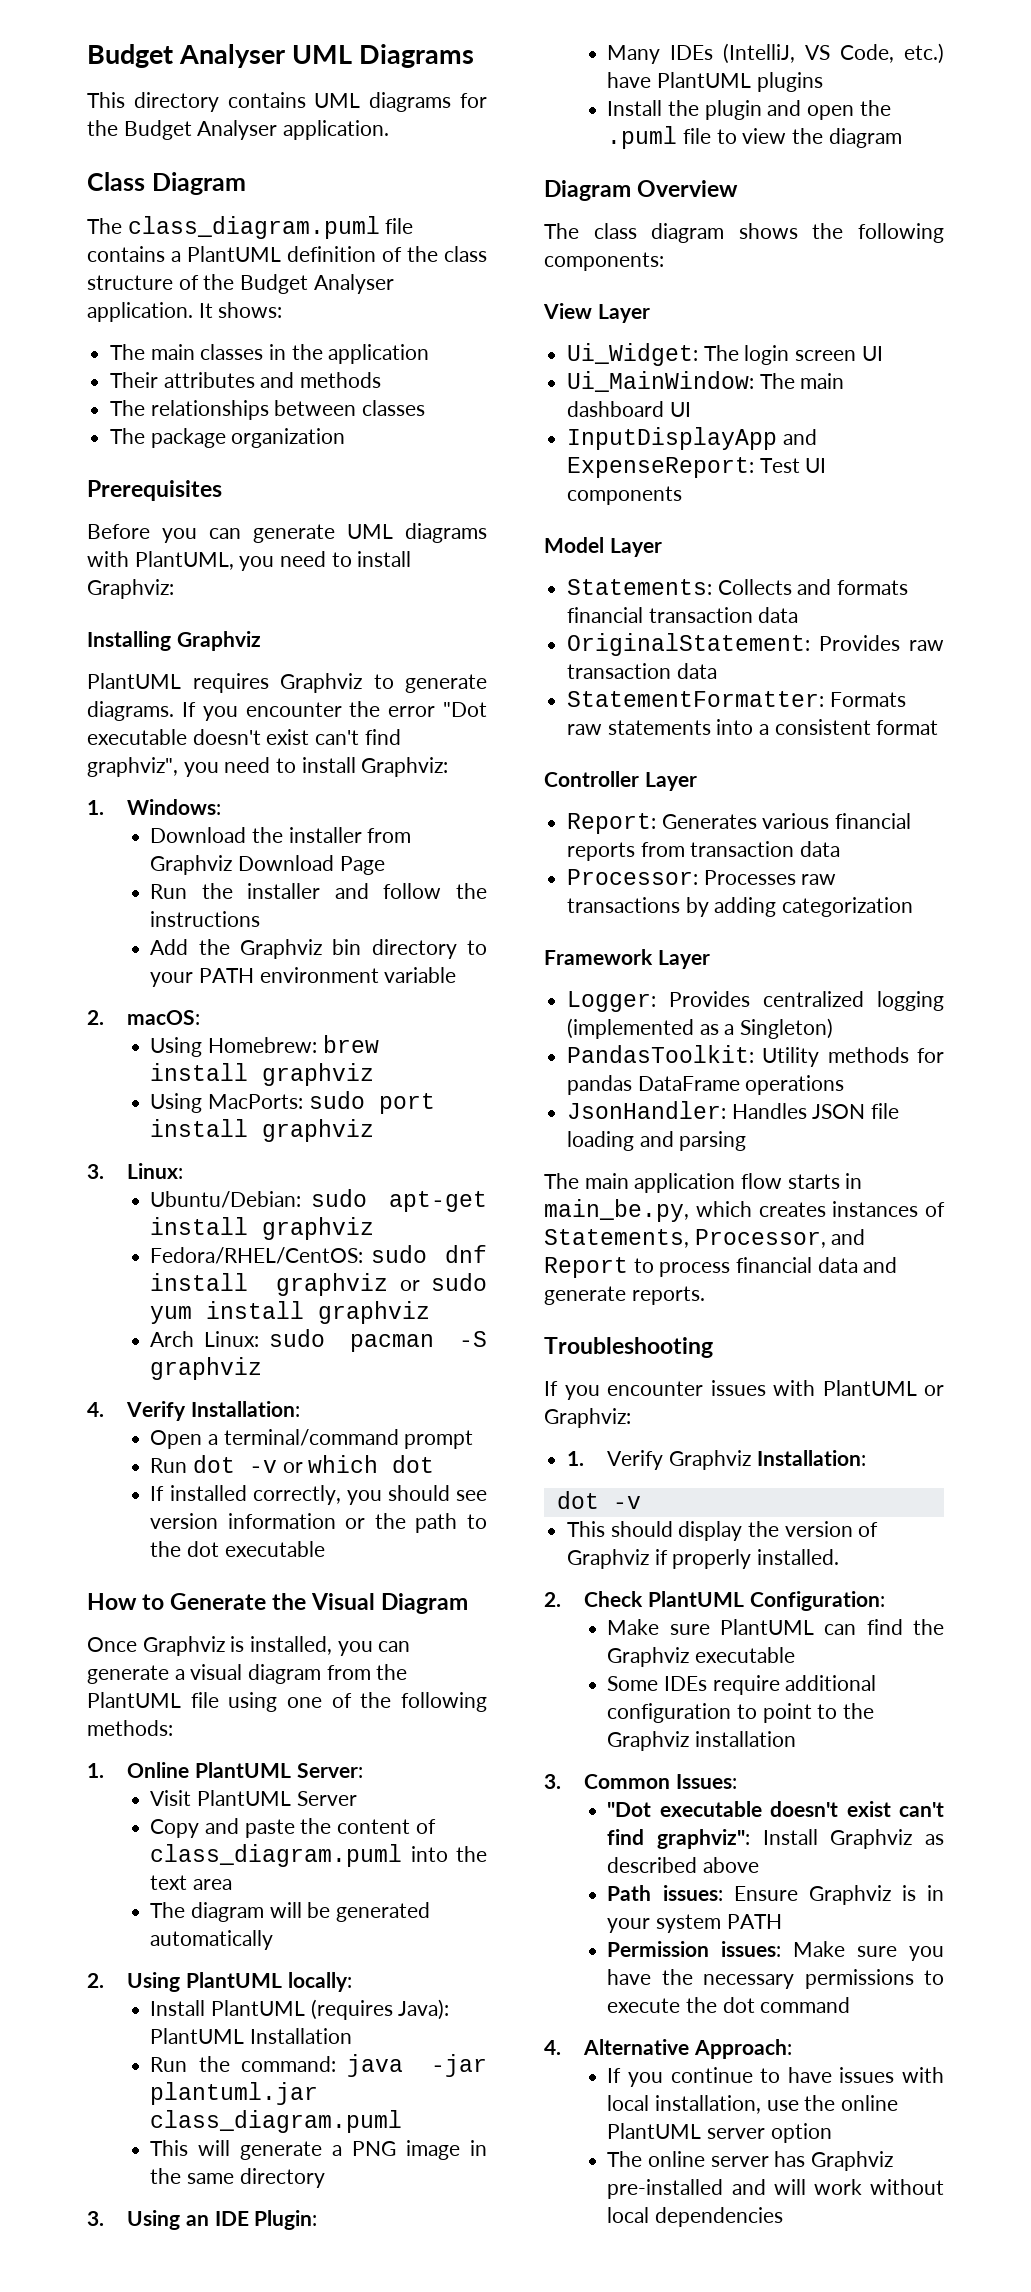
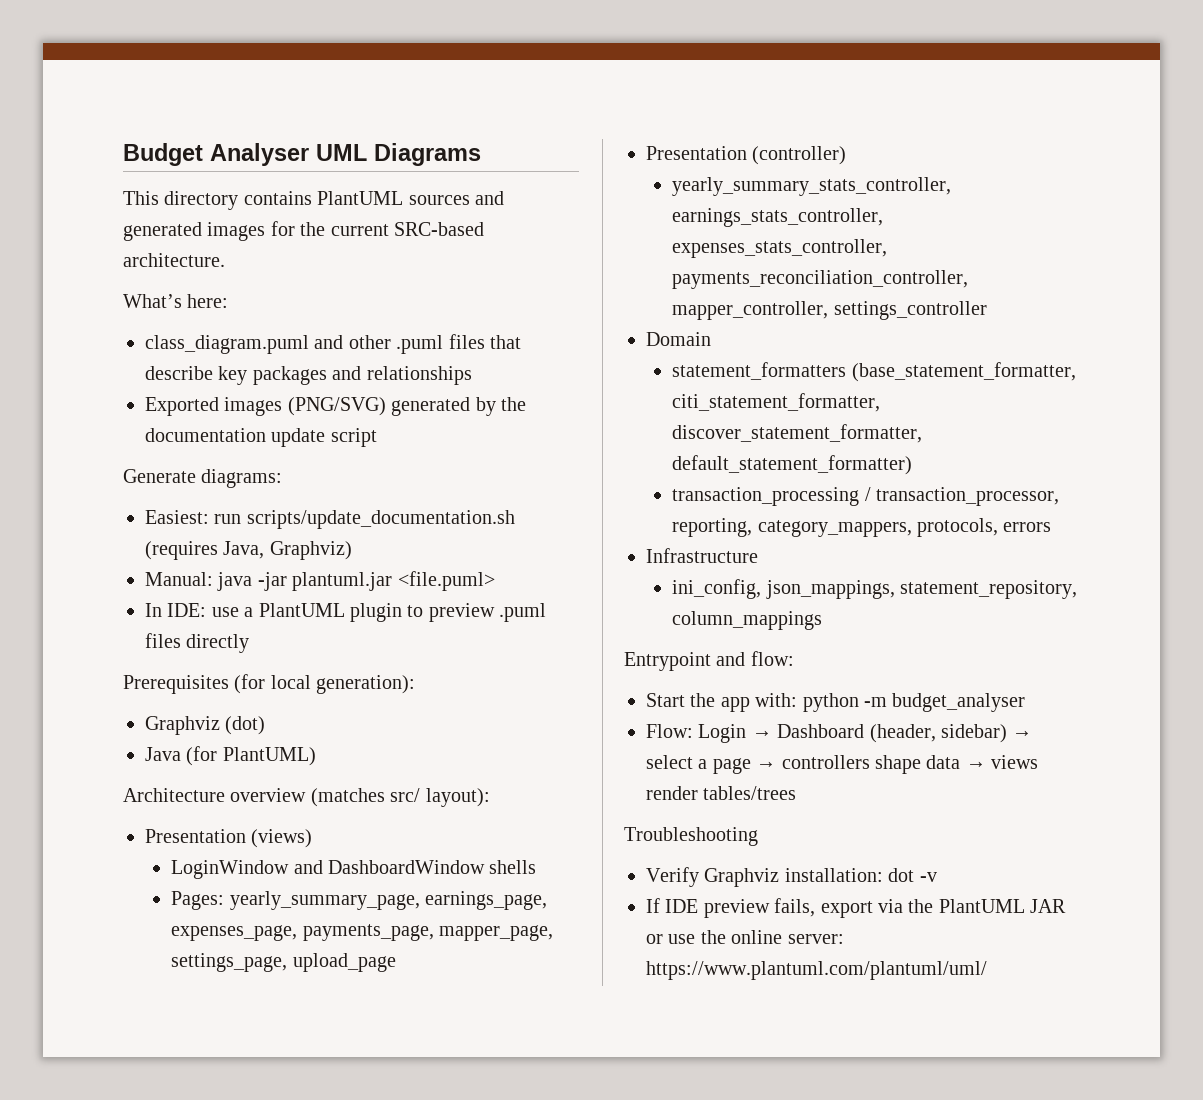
- This directory contains UML diagrams for the Budget Analyser application.
- Class Diagram
- The class_diagram.puml file contains a PlantUML definition of the class structure of the Budget Analyser application. It shows:
- The main classes in the application
- Their attributes and methods
- The relationships between classes
- The package organization
- Prerequisites
- Before you can generate UML diagrams with PlantUML, you need to install Graphviz:
- Installing Graphviz
- PlantUML requires Graphviz to generate diagrams. If you encounter the error "Dot executable doesn't exist can't find graphviz", you need to install Graphviz:
- 1. Windows:
- Download the installer from Graphviz Download Page
- Run the installer and follow the instructions
- Add the Graphviz bin directory to your PATH environment variable
- 2. macOS:
- Using Homebrew: brew install graphviz
- Using MacPorts: sudo port install graphviz
- 3. Linux:
- Ubuntu/Debian: sudo apt-get install graphviz
- Fedora/RHEL/CentOS: sudo dnf install graphviz or sudo yum install graphviz
- Arch Linux: sudo pacman -S graphviz
- 4. Verify Installation:
- Open a terminal/command prompt
- Run dot -v or which dot
- If installed correctly, you should see version information or the path to the dot executable
- How to Generate the Visual Diagram
- Once Graphviz is installed, you can generate a visual diagram from the PlantUML file using one of the following methods:
- 1. Online PlantUML Server:
- Visit PlantUML Server
- Copy and paste the content of class_diagram.puml into the text area
- The diagram will be generated automatically
- 2. Using PlantUML locally:
- Install PlantUML (requires Java): PlantUML Installation
- Run the command: java -jar plantuml.jar class_diagram.puml
- This will generate a PNG image in the same directory
- 3. Using an IDE Plugin:
- Many IDEs (IntelliJ, VS Code, etc.) have PlantUML plugins
- Install the plugin and open the .puml file to view the diagram
- Diagram Overview
- The class diagram shows the following components:
- View Layer
- Ui_Widget: The login screen UI
- Ui_MainWindow: The main dashboard UI
- InputDisplayApp and ExpenseReport: Test UI components
- Model Layer
- Statements: Collects and formats financial transaction data
- OriginalStatement: Provides raw transaction data
- StatementFormatter: Formats raw statements into a consistent format
- Controller Layer
- Report: Generates various financial reports from transaction data
- Processor: Processes raw transactions by adding categorization
- Framework Layer
- Logger: Provides centralized logging (implemented as a Singleton)
- PandasToolkit: Utility methods for pandas DataFrame operations
- JsonHandler: Handles JSON file loading and parsing
- The main application flow starts in main_be.py, which creates instances of Statements, Processor, and Report to process financial data and generate reports.
+ This directory contains PlantUML sources and generated images for the current SRC‑based architecture.
+ What’s here:
+ class_diagram.puml and other .puml files that describe key packages and relationships
+ Exported images (PNG/SVG) generated by the documentation update script
+ Generate diagrams:
+ Easiest: run scripts/update_documentation.sh (requires Java, Graphviz)
+ Manual: java -jar plantuml.jar <file.puml>
+ In IDE: use a PlantUML plugin to preview .puml files directly
+ Prerequisites (for local generation):
+ Graphviz (dot)
+ Java (for PlantUML)
+ Architecture overview (matches src/ layout):
+ Presentation (views)
+ LoginWindow and DashboardWindow shells
+ Pages: yearly_summary_page, earnings_page, expenses_page, payments_page, mapper_page, settings_page, upload_page
+ Presentation (controller)
+ yearly_summary_stats_controller, earnings_stats_controller, expenses_stats_controller, payments_reconciliation_controller, mapper_controller, settings_controller
+ Domain
+ statement_formatters (base_statement_formatter, citi_statement_formatter, discover_statement_formatter, default_statement_formatter)
+ transaction_processing / transaction_processor, reporting, category_mappers, protocols, errors
+ Infrastructure
+ ini_config, json_mappings, statement_repository, column_mappings
+ Entrypoint and flow:
+ Start the app with: python -m budget_analyser
+ Flow: Login → Dashboard (header, sidebar) → select a page → controllers shape data → views render tables/trees
  Troubleshooting
- If you encounter issues with PlantUML or Graphviz:
- 1. Verify Graphviz Installation:
- dot -v
+ Verify Graphviz installation: dot -v
- This should display the version of Graphviz if properly installed.
- 2. Check PlantUML Configuration:
- Make sure PlantUML can find the Graphviz executable
- Some IDEs require additional configuration to point to the Graphviz installation
- 3. Common Issues:
- "Dot executable doesn't exist can't find graphviz": Install Graphviz as described above
- Path issues: Ensure Graphviz is in your system PATH
- Permission issues: Make sure you have the necessary permissions to execute the dot command
- 4. Alternative Approach:
- If you continue to have issues with local installation, use the online PlantUML server option
- The online server has Graphviz pre-installed and will work without local dependencies
+ If IDE preview fails, export via the PlantUML JAR or use the online server: https://www.plantuml.com/plantuml/uml/

